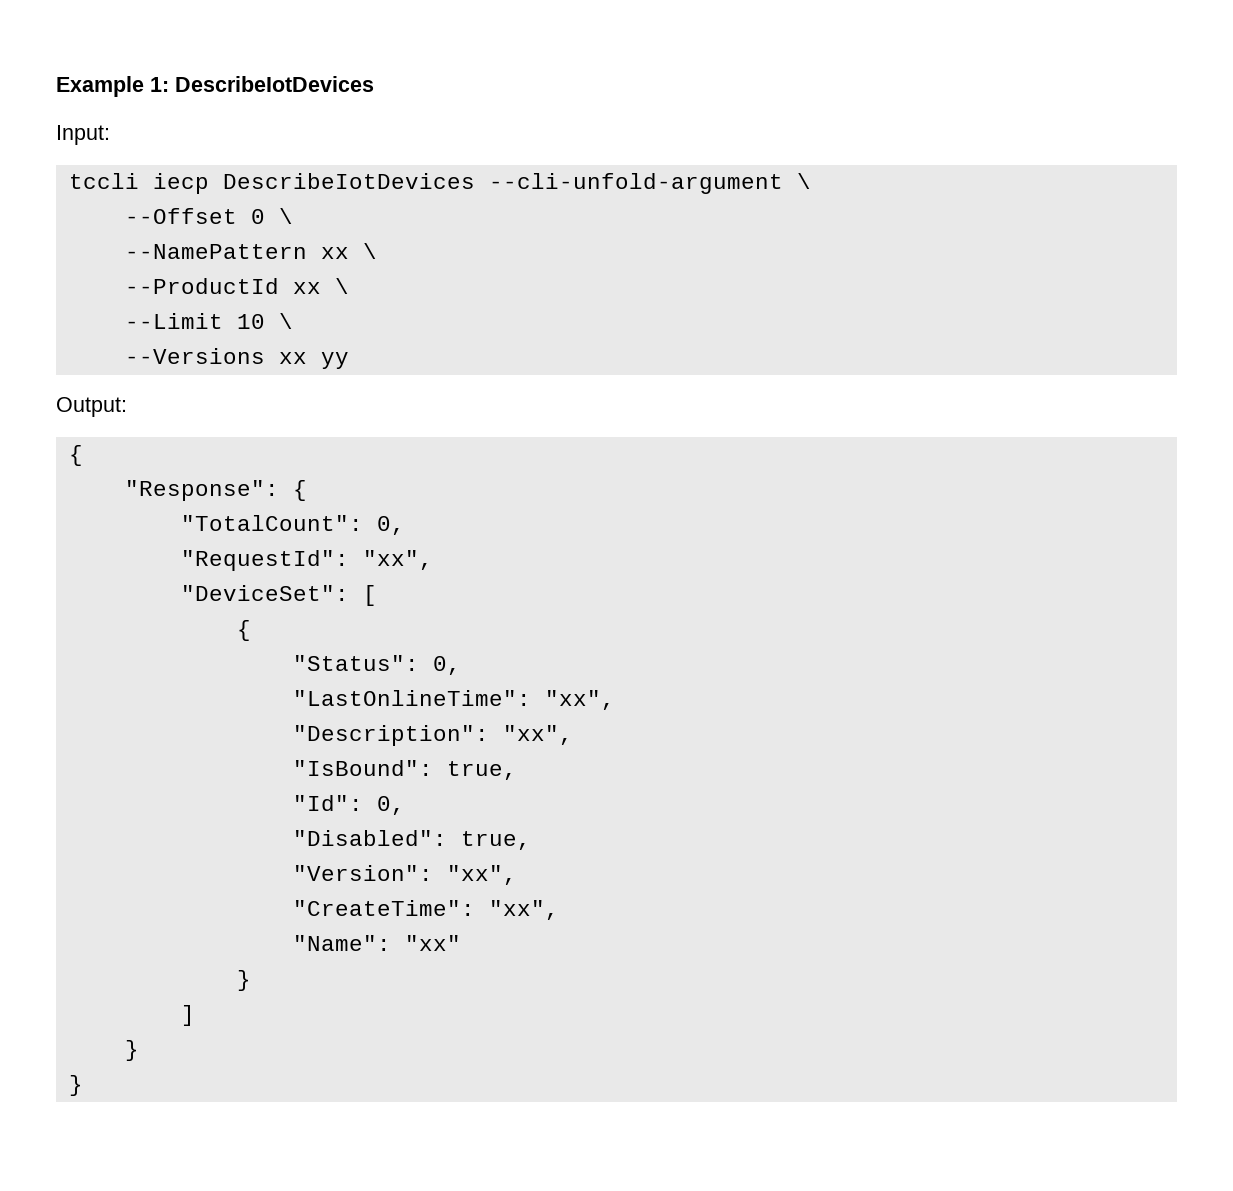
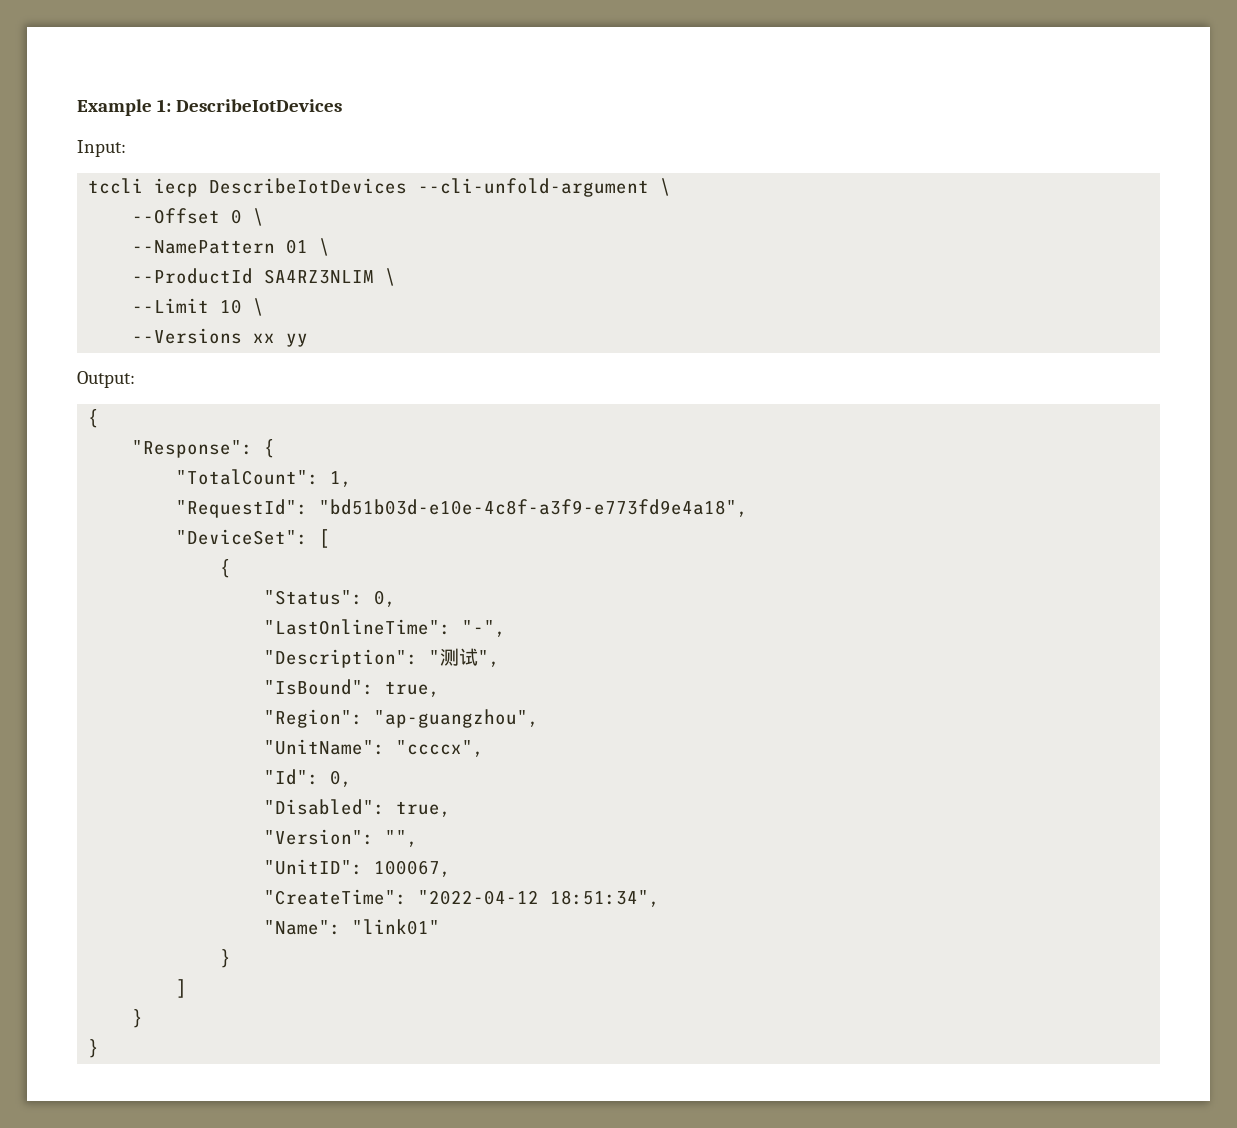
- --NamePattern xx \
+ --NamePattern 01 \
- --ProductId xx \
+ --ProductId SA4RZ3NLIM \
- "TotalCount": 0,
+ "TotalCount": 1,
- "RequestId": "xx",
+ "RequestId": "bd51b03d-e10e-4c8f-a3f9-e773fd9e4a18",
- "LastOnlineTime": "xx",
+ "LastOnlineTime": "-",
- "Description": "xx",
+ "Description": "测试",
+ "Region": "ap-guangzhou",
+ "UnitName": "ccccx",
- "Version": "xx",
+ "Version": "",
+ "UnitID": 100067,
- "CreateTime": "xx",
+ "CreateTime": "2022-04-12 18:51:34",
- "Name": "xx"
+ "Name": "link01"

